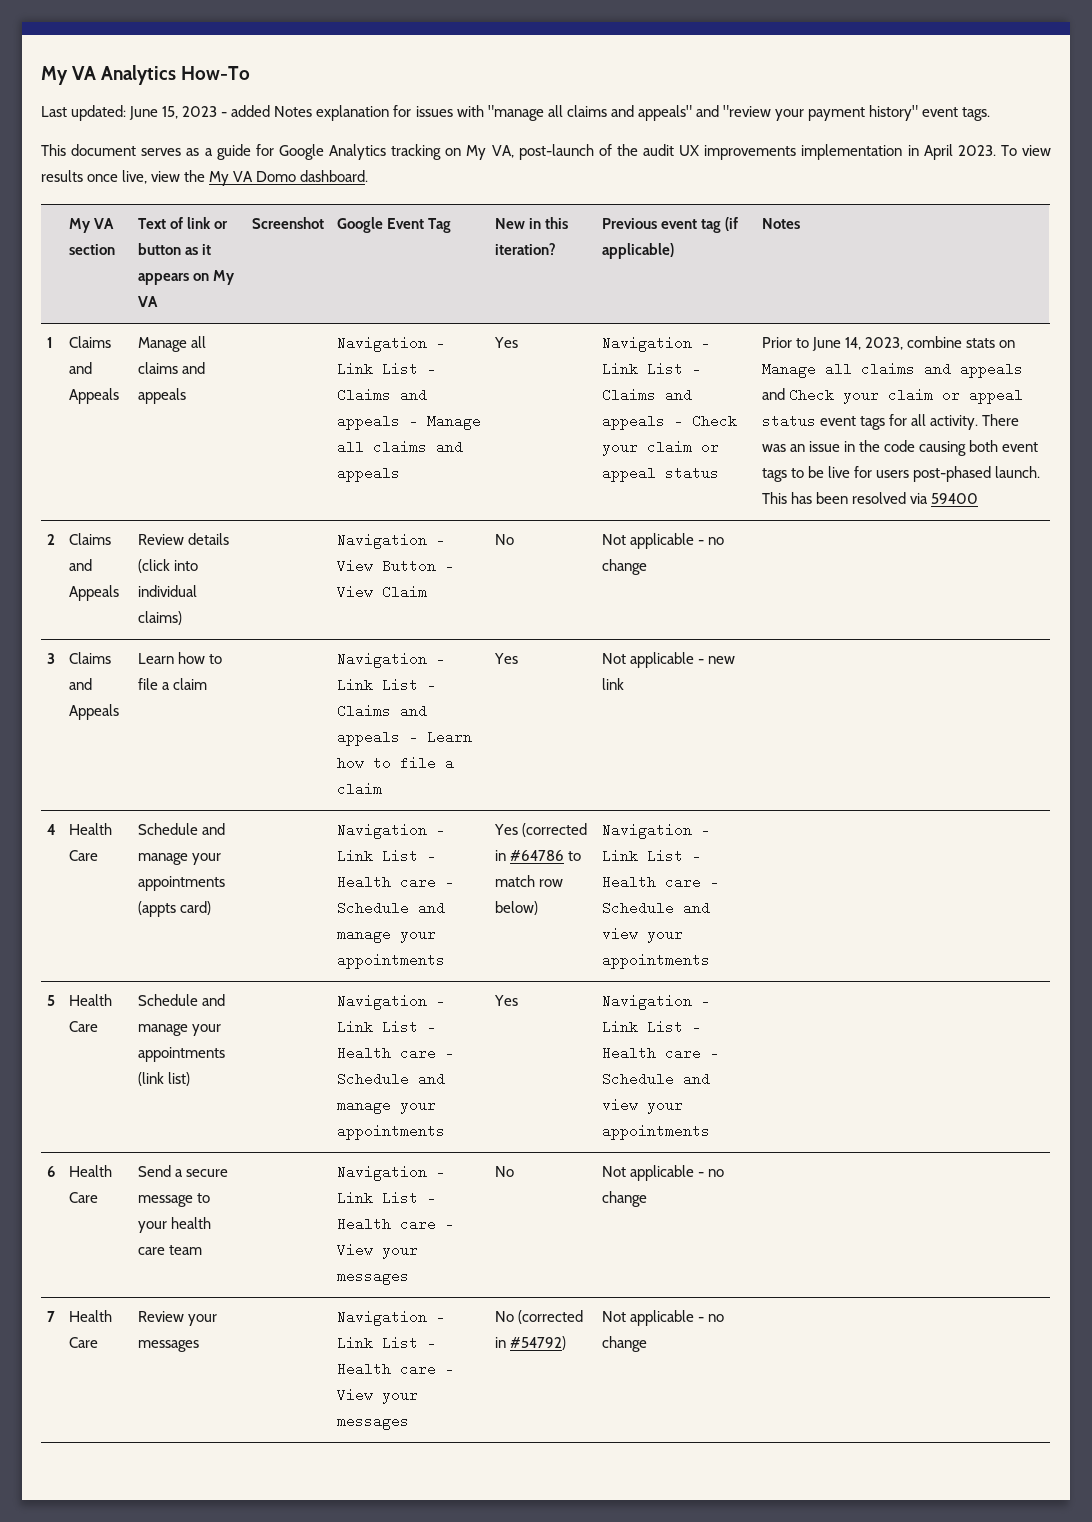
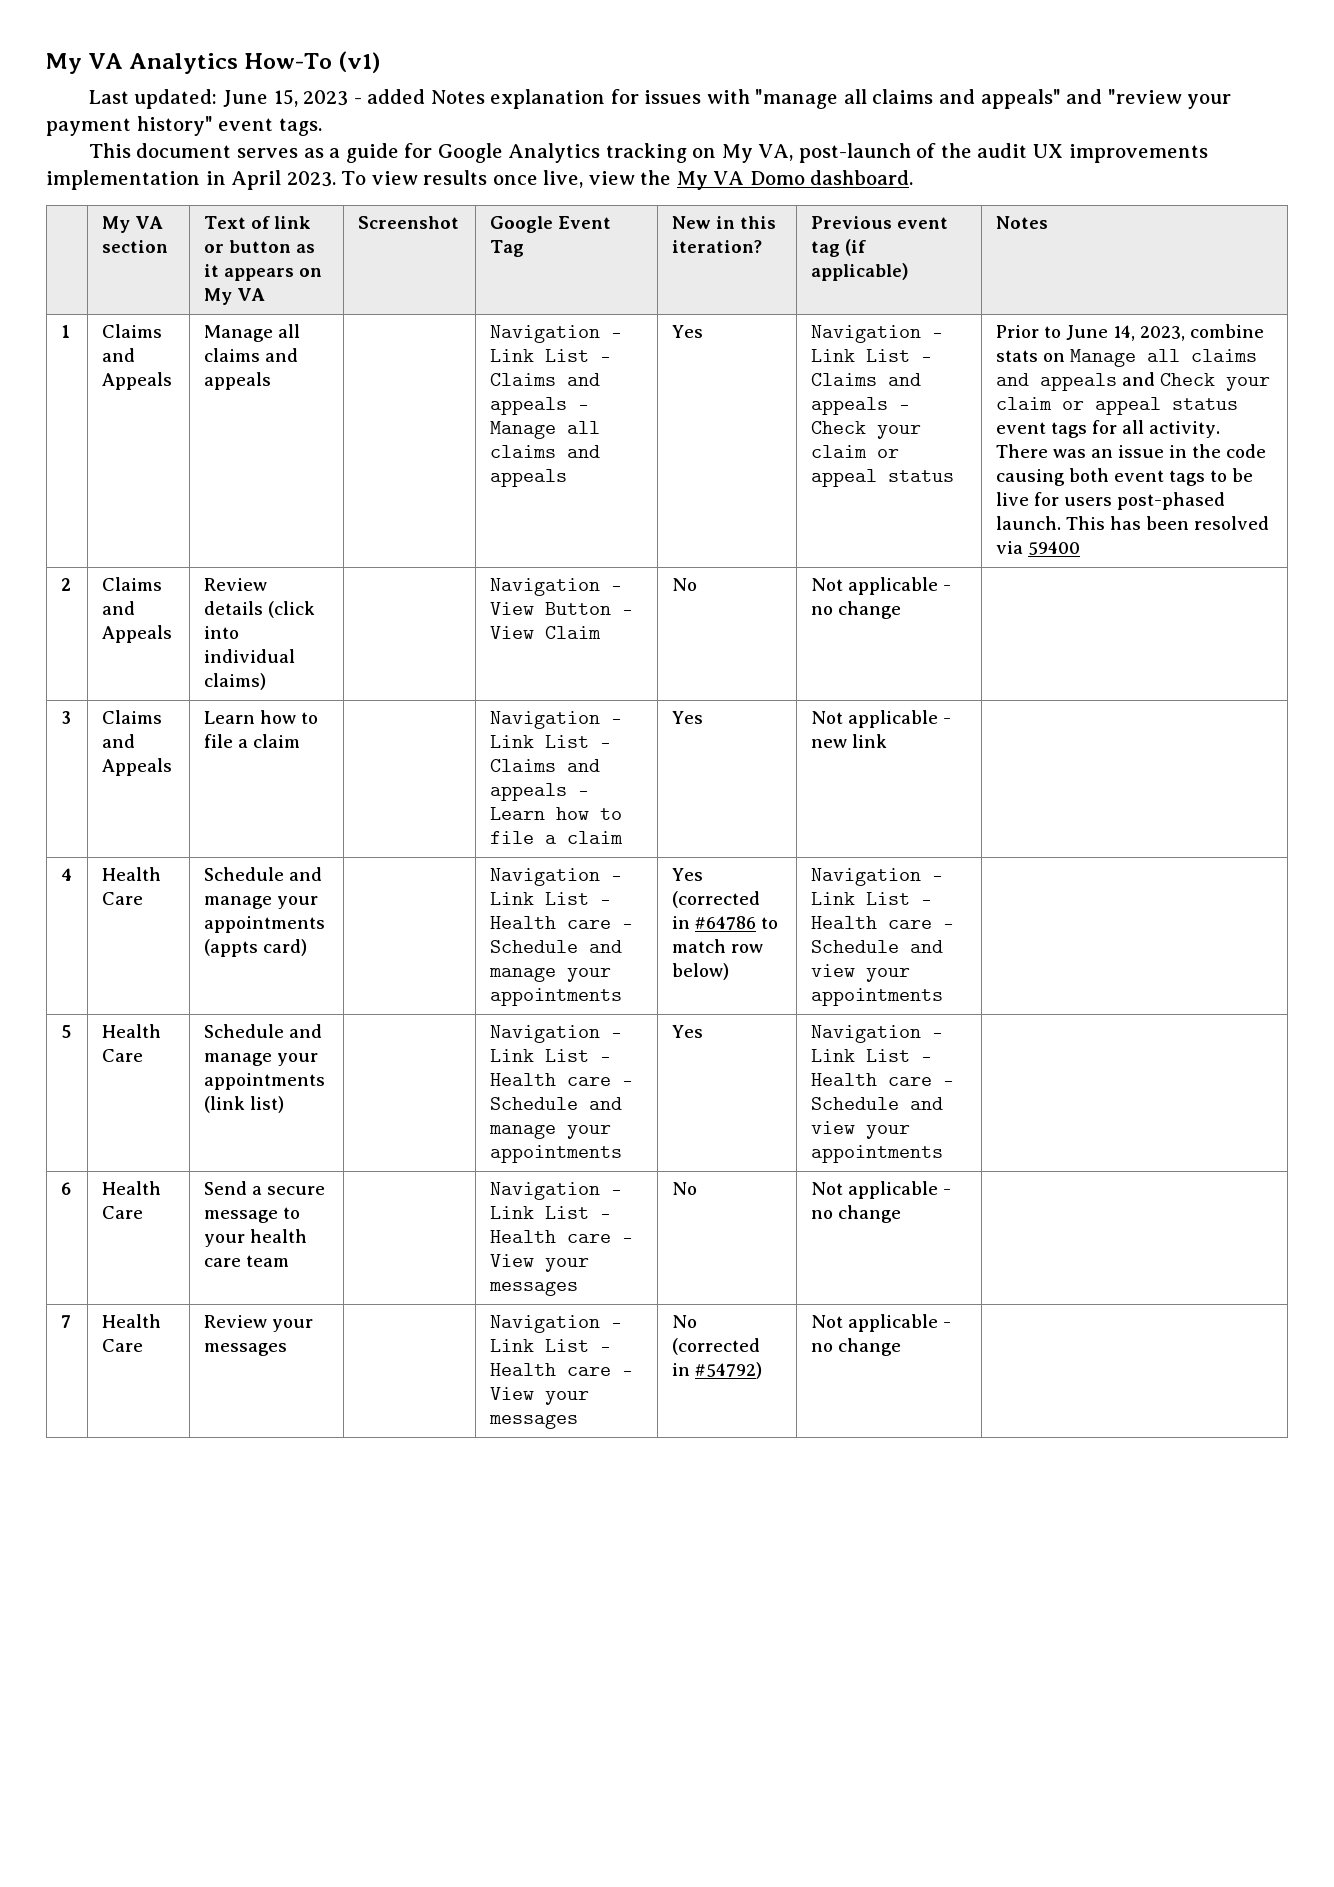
- My VA Analytics How-To
+ My VA Analytics How-To (v1)

